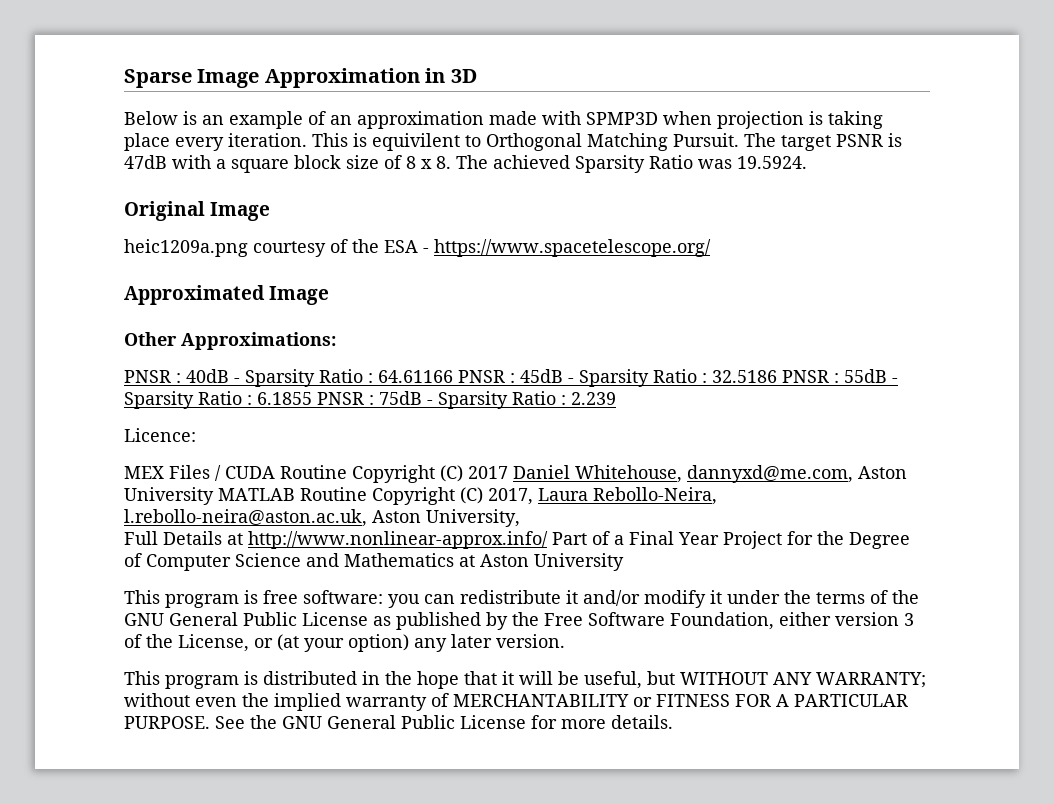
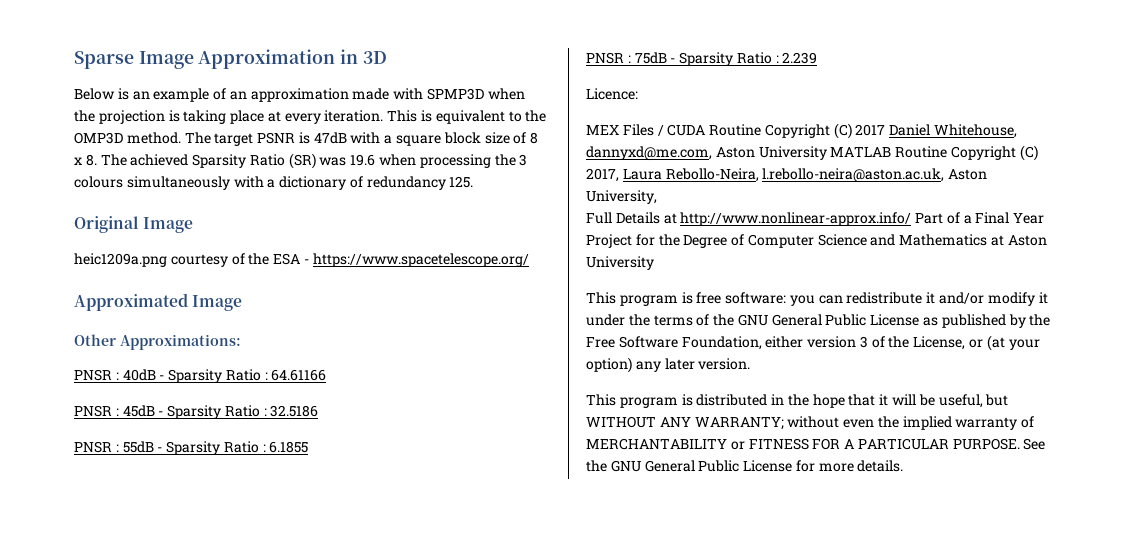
- Below is an example of an approximation made with SPMP3D when projection is taking place every iteration.
+ Below is an example of an approximation made with SPMP3D when the projection is taking place at every iteration.
- This is equivilent to Orthogonal Matching Pursuit.
+ This is equivalent to the OMP3D method.
- The target PSNR is 47dB with a square block size of 8 x 8. The achieved Sparsity Ratio was 19.5924.
+ The target PSNR is 47dB with a square block size of 8 x 8. The achieved Sparsity Ratio (SR) was 19.6 when processing the 3 colours simultaneously with a dictionary of redundancy 125.
- PNSR : 40dB - Sparsity Ratio : 64.61166 PNSR : 45dB - Sparsity Ratio : 32.5186 PNSR : 55dB - Sparsity Ratio : 6.1855 PNSR : 75dB - Sparsity Ratio : 2.239
+ PNSR : 40dB - Sparsity Ratio : 64.61166
+ PNSR : 45dB - Sparsity Ratio : 32.5186
+ PNSR : 55dB - Sparsity Ratio : 6.1855
+ PNSR : 75dB - Sparsity Ratio : 2.239

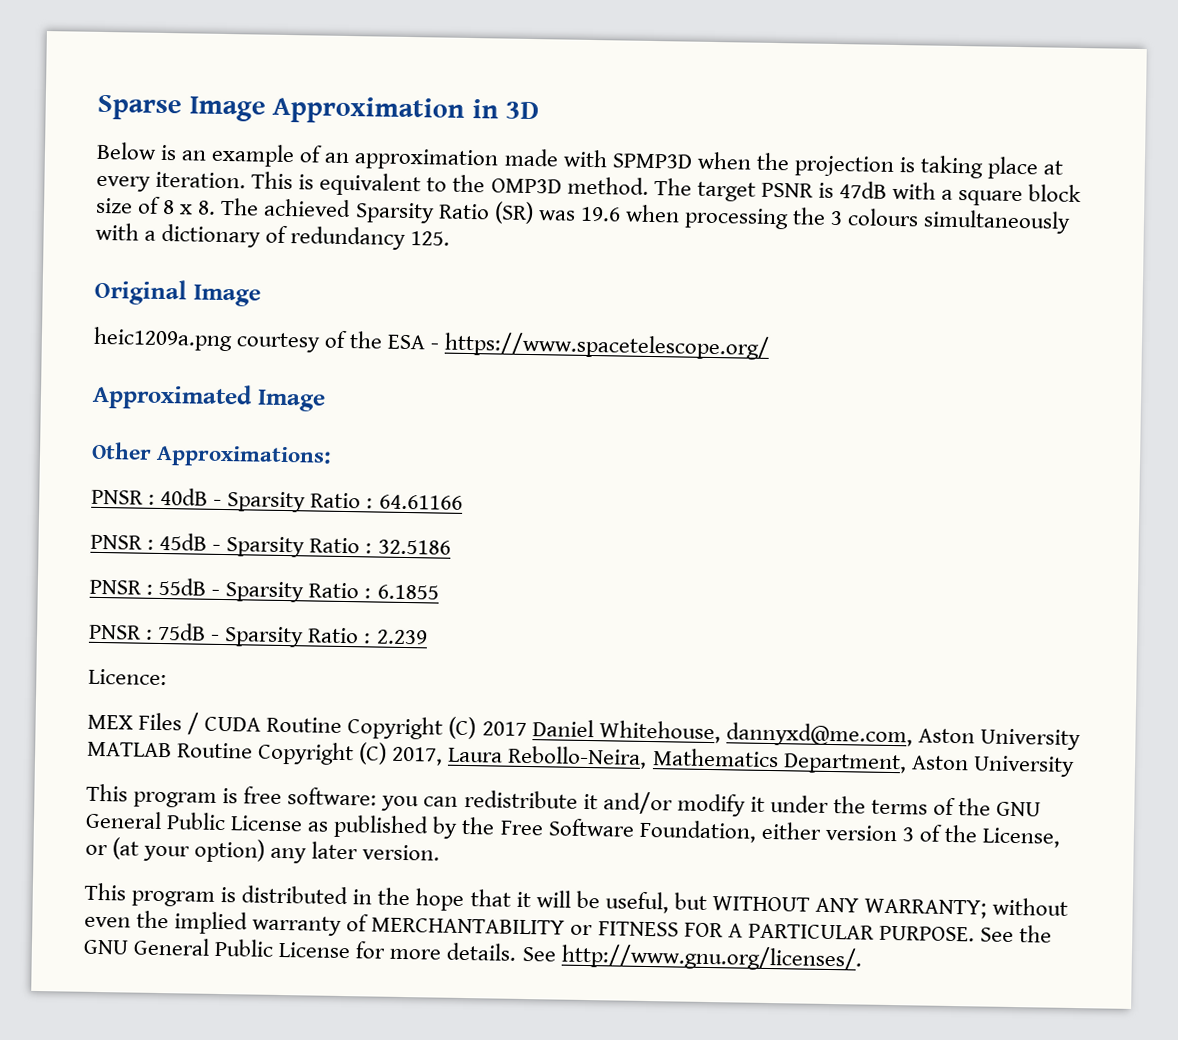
- MEX Files / CUDA Routine Copyright (C) 2017 Daniel Whitehouse, dannyxd@me.com, Aston University MATLAB Routine Copyright (C) 2017, Laura Rebollo-Neira, l.rebollo-neira@aston.ac.uk, Aston University,
- Full Details at http://www.nonlinear-approx.info/ Part of a Final Year Project for the Degree of Computer Science and Mathematics at Aston University
+ MEX Files / CUDA Routine Copyright (C) 2017 Daniel Whitehouse, dannyxd@me.com, Aston University MATLAB Routine Copyright (C) 2017, Laura Rebollo-Neira, Mathematics Department, Aston University
+ See http://www.gnu.org/licenses/.

